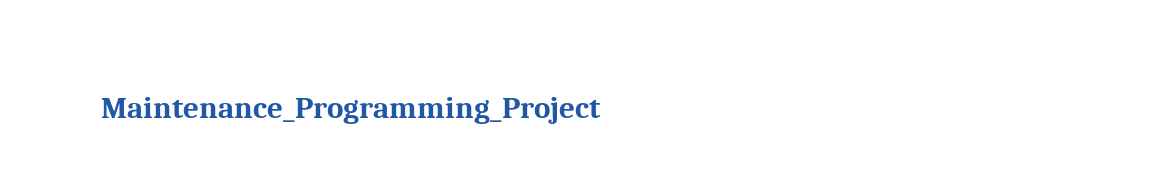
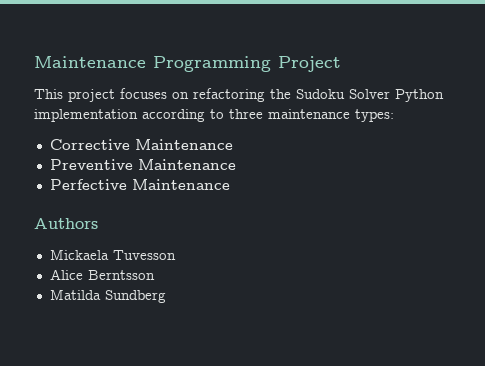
- Maintenance_Programming_Project
+ Maintenance Programming Project
+ This project focuses on refactoring the Sudoku Solver Python implementation according to three maintenance types:
+ Corrective Maintenance
+ Preventive Maintenance
+ Perfective Maintenance
+ Authors
+ Mickaela Tuvesson
+ Alice Berntsson
+ Matilda Sundberg

